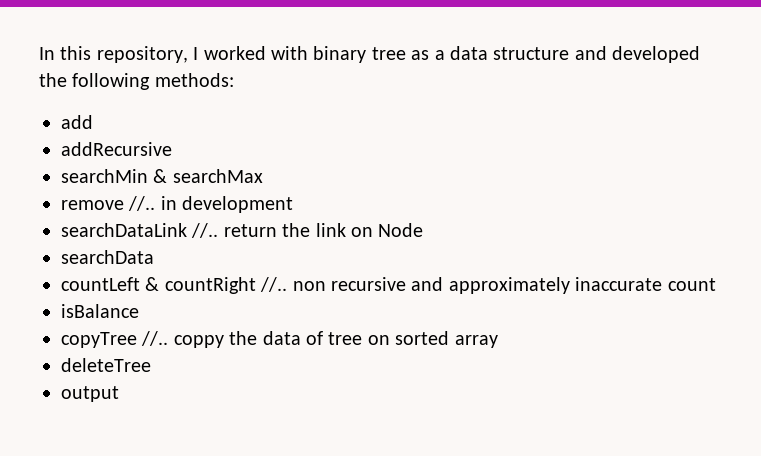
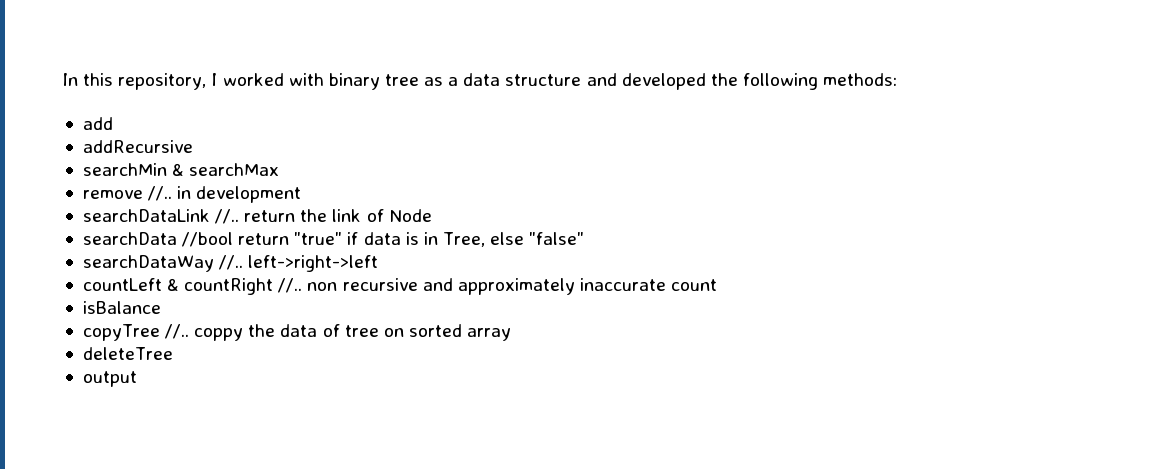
- searchDataLink //.. return the link on Node
+ searchDataLink //.. return the link of Node
- searchData
+ searchData //bool return "true" if data is in Tree, else "false"
+ searchDataWay //.. left->right->left

